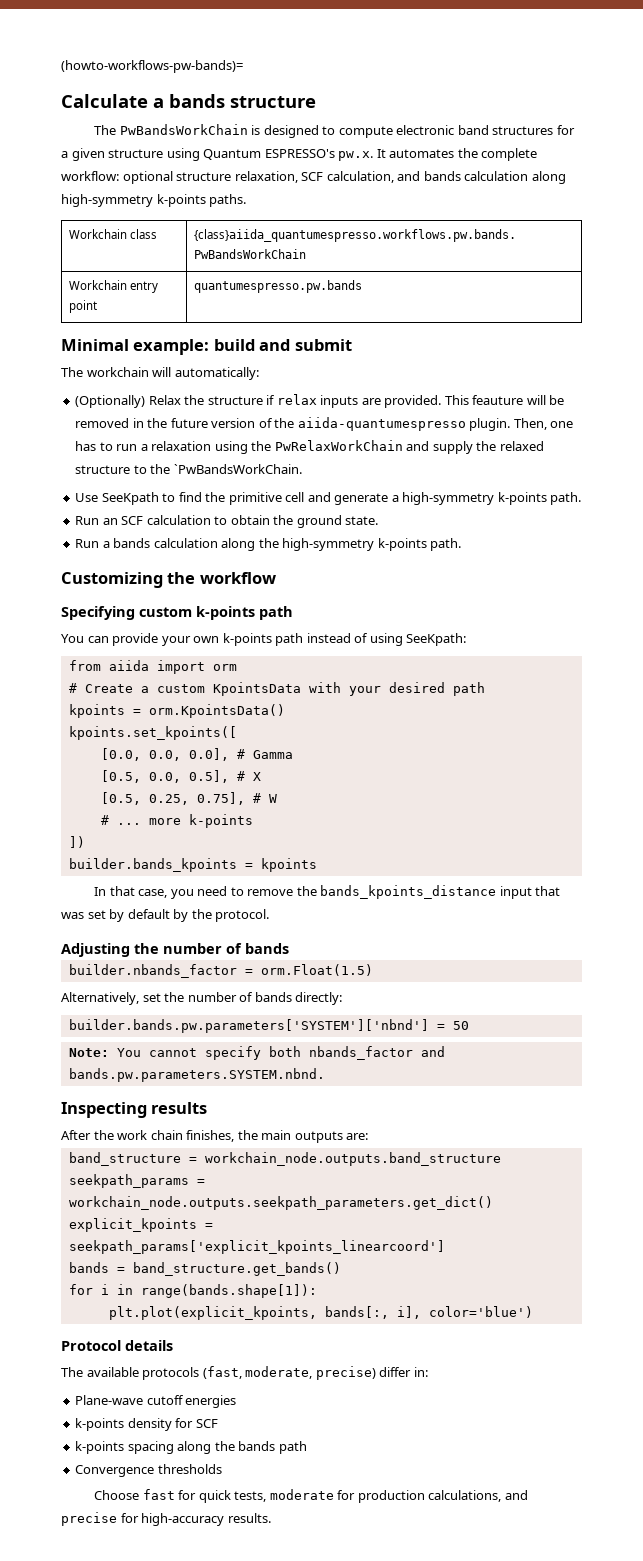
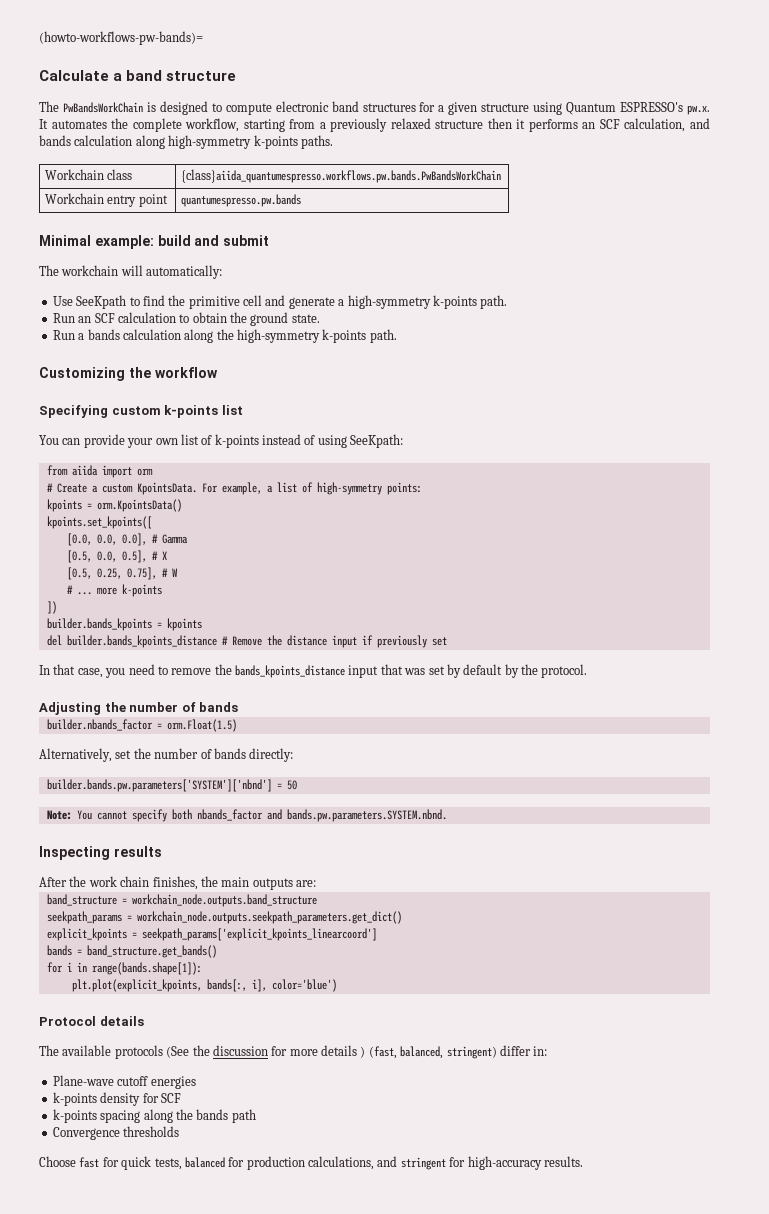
- Calculate a bands structure
+ Calculate a band structure
- The PwBandsWorkChain is designed to compute electronic band structures for a given structure using Quantum ESPRESSO's pw.x. It automates the complete workflow: optional structure relaxation, SCF calculation, and bands calculation along high-symmetry k-points paths.
+ The PwBandsWorkChain is designed to compute electronic band structures for a given structure using Quantum ESPRESSO's pw.x. It automates the complete workflow, starting from a previously relaxed structure then it performs an SCF calculation, and bands calculation along high-symmetry k-points paths.
- (Optionally) Relax the structure if relax inputs are provided. This feauture will be removed in the future version of the aiida-quantumespresso plugin. Then, one has to run a relaxation using the PwRelaxWorkChain and supply the relaxed structure to the `PwBandsWorkChain.
- Specifying custom k-points path
+ Specifying custom k-points list
- You can provide your own k-points path instead of using SeeKpath:
+ You can provide your own list of k-points instead of using SeeKpath:
- # Create a custom KpointsData with your desired path
+ # Create a custom KpointsData. For example, a list of high-symmetry points:
+ del builder.bands_kpoints_distance # Remove the distance input if previously set
- The available protocols (fast, moderate, precise) differ in:
+ The available protocols (See the discussion for more details ) (fast, balanced, stringent) differ in:
- Choose fast for quick tests, moderate for production calculations, and precise for high-accuracy results.
+ Choose fast for quick tests, balanced for production calculations, and stringent for high-accuracy results.

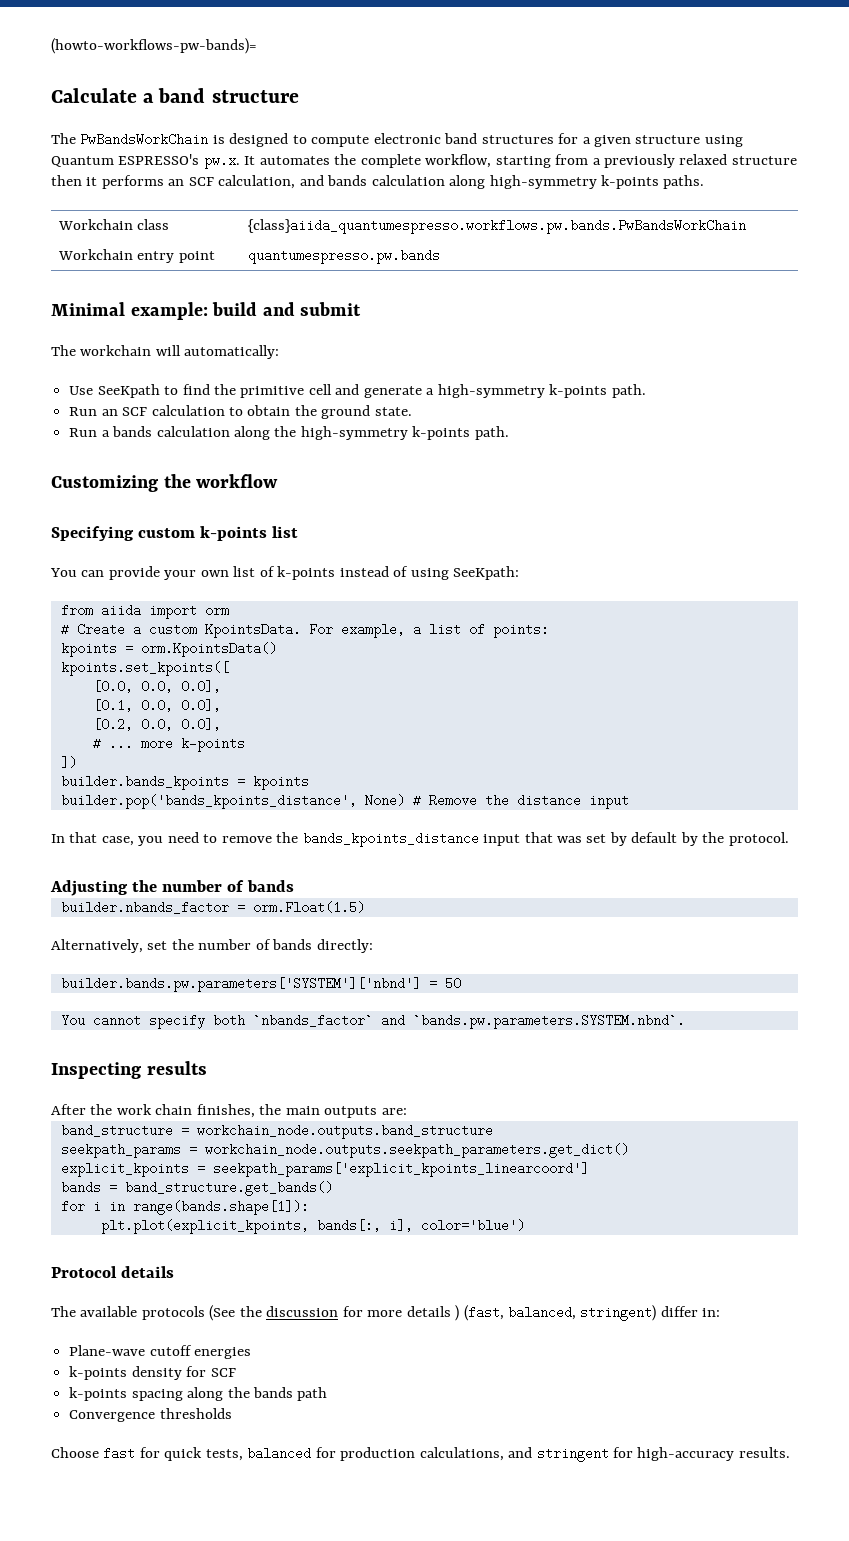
- For example, a list of high-symmetry points:
+ For example, a list of points:
- [0.0, 0.0, 0.0], # Gamma
- [0.5, 0.0, 0.5], # X
- [0.5, 0.25, 0.75], # W
+ [0.0, 0.0, 0.0],
+ [0.1, 0.0, 0.0],
+ [0.2, 0.0, 0.0],
- del builder.bands_kpoints_distance # Remove the distance input if previously set
+ builder.pop('bands_kpoints_distance', None) # Remove the distance input
- Note: You cannot specify both nbands_factor and bands.pw.parameters.SYSTEM.nbnd.
+ You cannot specify both `nbands_factor` and `bands.pw.parameters.SYSTEM.nbnd`.

